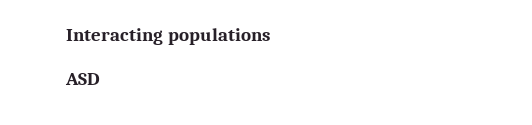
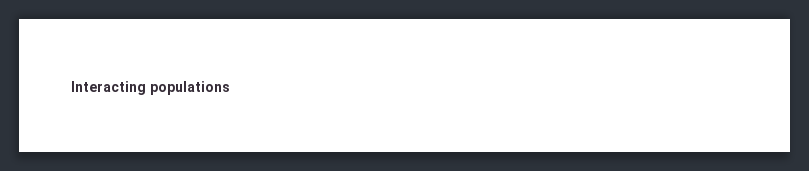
- ASD

